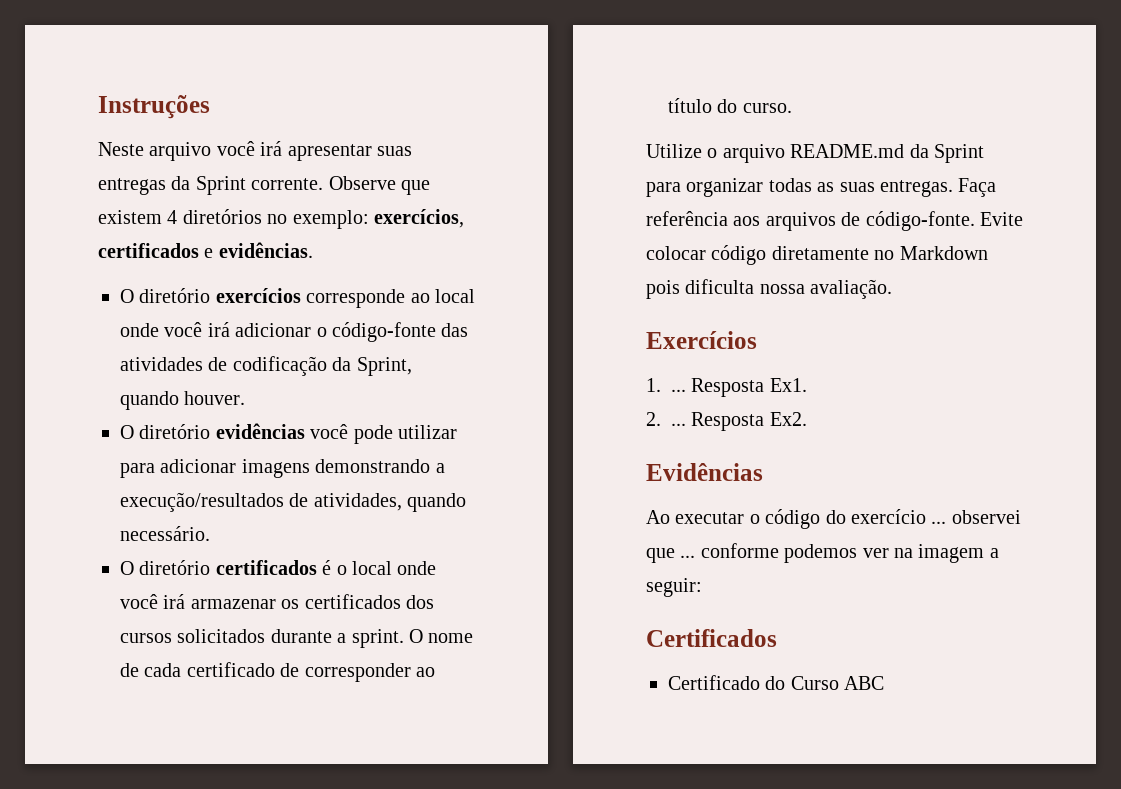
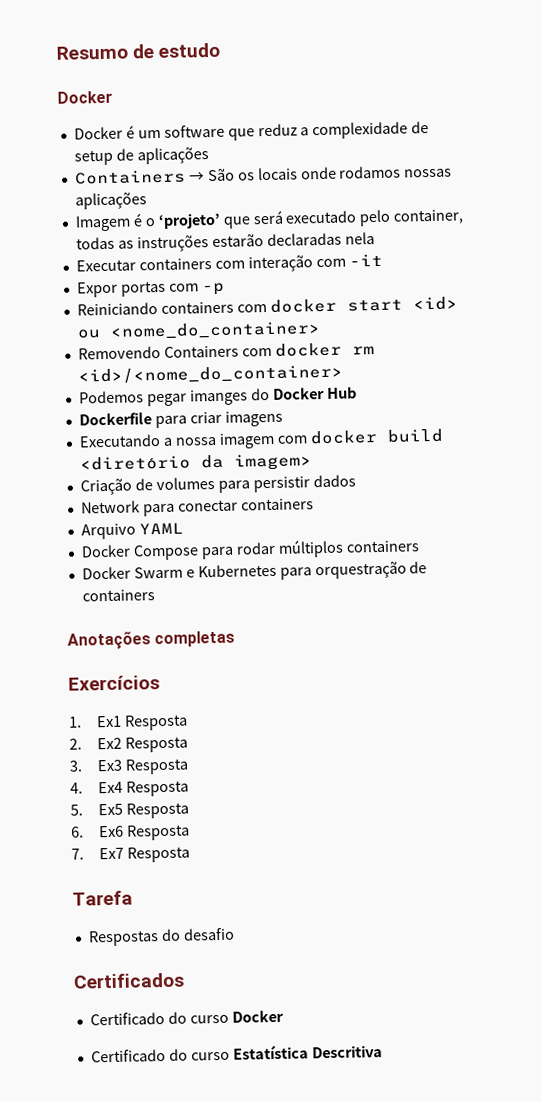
- Instruções
- Neste arquivo você irá apresentar suas entregas da Sprint corrente. Observe que existem 4 diretórios no exemplo: exercícios, certificados e evidências.
- O diretório exercícios corresponde ao local onde você irá adicionar o código-fonte das atividades de codificação da Sprint, quando houver.
- O diretório evidências você pode utilizar para adicionar imagens demonstrando a execução/resultados de atividades, quando necessário.
- O diretório certificados é o local onde você irá armazenar os certificados dos cursos solicitados durante a sprint. O nome de cada certificado de corresponder ao título do curso.
- Utilize o arquivo README.md da Sprint para organizar todas as suas entregas. Faça referência aos arquivos de código-fonte. Evite colocar código diretamente no Markdown pois dificulta nossa avaliação.
+ Resumo de estudo
+ Docker
+ Docker é um software que reduz a complexidade de setup de aplicações
+ Containers → São os locais onde rodamos nossas aplicações
+ Imagem é o ‘projeto’ que será executado pelo container, todas as instruções estarão declaradas nela
+ Executar containers com interação com -it
+ Expor portas com -p
+ Reiniciando containers com docker start <id> ou <nome_do_container>
+ Removendo Containers com docker rm <id>/<nome_do_container>
+ Podemos pegar imanges do Docker Hub
+ Dockerfile para criar imagens
+ Executando a nossa imagem com docker build <diretório da imagem>
+ Criação de volumes para persistir dados
+ Network para conectar containers
+ Arquivo YAML
+ Docker Compose para rodar múltiplos containers
+ Docker Swarm e Kubernetes para orquestração de containers
+ Anotações completas
- 1. ... Resposta Ex1.
+ 1. Ex1 Resposta
- 2. ... Resposta Ex2.
- Evidências
- Ao executar o código do exercício ... observei que ... conforme podemos ver na imagem a seguir:
+ 2. Ex2 Resposta
+ 3. Ex3 Resposta
+ 4. Ex4 Resposta
+ 5. Ex5 Resposta
+ 6. Ex6 Resposta
+ 7. Ex7 Resposta
+ Tarefa
+ Respostas do desafio
  Certificados
- Certificado do Curso ABC
+ Certificado do curso Docker
+ Certificado do curso Estatística Descritiva

